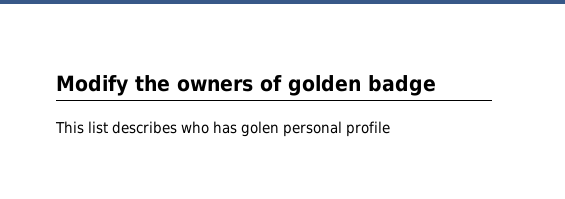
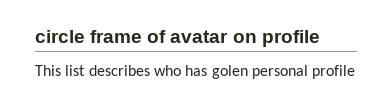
- Modify the owners of golden badge
+ circle frame of avatar on profile

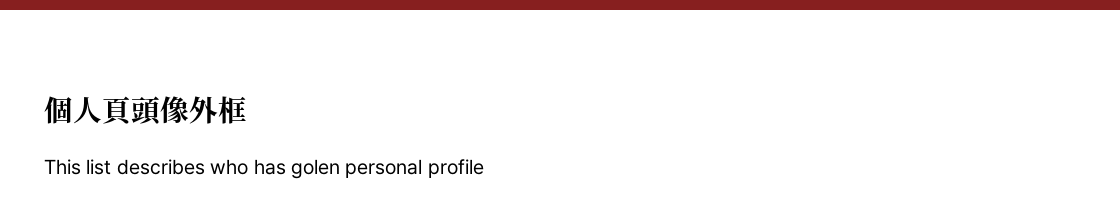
- circle frame of avatar on profile
+ 個人頁頭像外框

